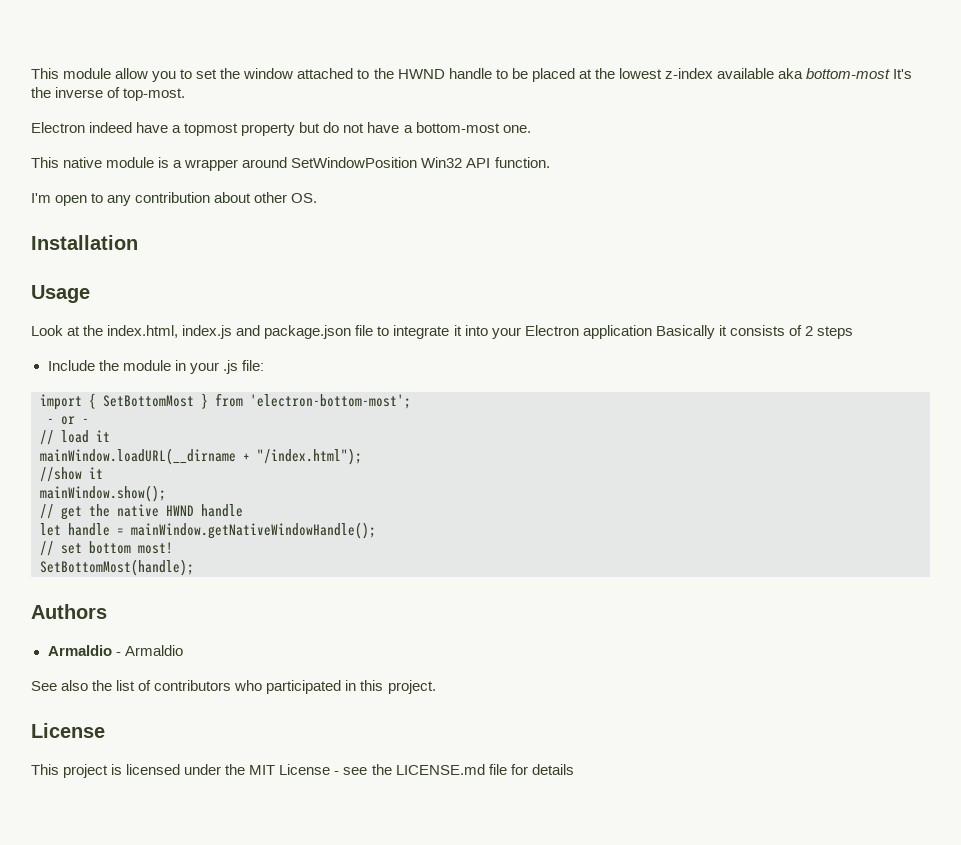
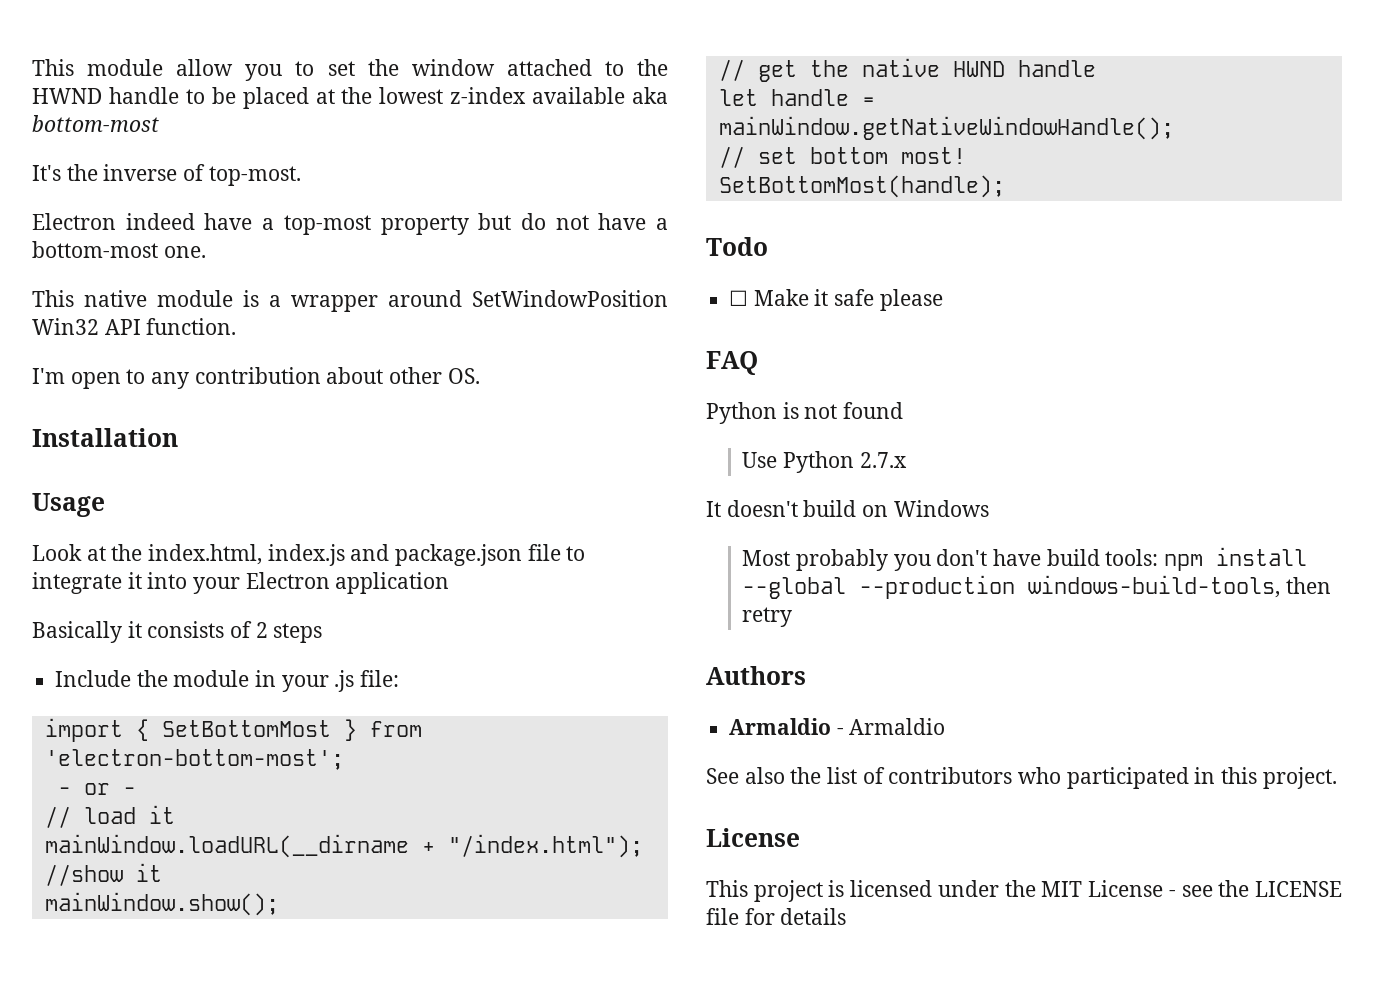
- This module allow you to set the window attached to the HWND handle to be placed at the lowest z-index available aka bottom-most It's the inverse of top-most.
+ This module allow you to set the window attached to the HWND handle to be placed at the lowest z-index available aka bottom-most
+ It's the inverse of top-most.
- Electron indeed have a topmost property but do not have a bottom-most one.
+ Electron indeed have a top-most property but do not have a bottom-most one.
- Look at the index.html, index.js and package.json file to integrate it into your Electron application Basically it consists of 2 steps
+ Look at the index.html, index.js and package.json file to integrate it into your Electron application
+ Basically it consists of 2 steps
+ Todo
+ ☐ Make it safe please
+ FAQ
+ Python is not found
+ Use Python 2.7.x
+ It doesn't build on Windows
+ Most probably you don't have build tools: npm install --global --production windows-build-tools, then retry
- This project is licensed under the MIT License - see the LICENSE.md file for details
+ This project is licensed under the MIT License - see the LICENSE file for details

